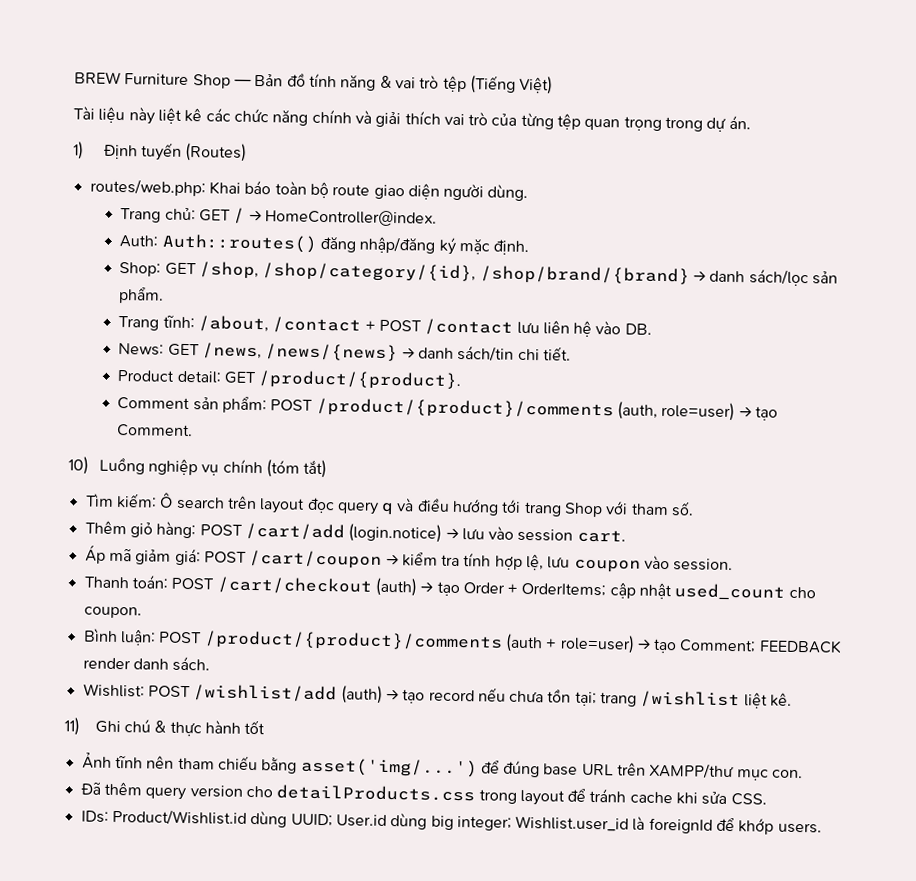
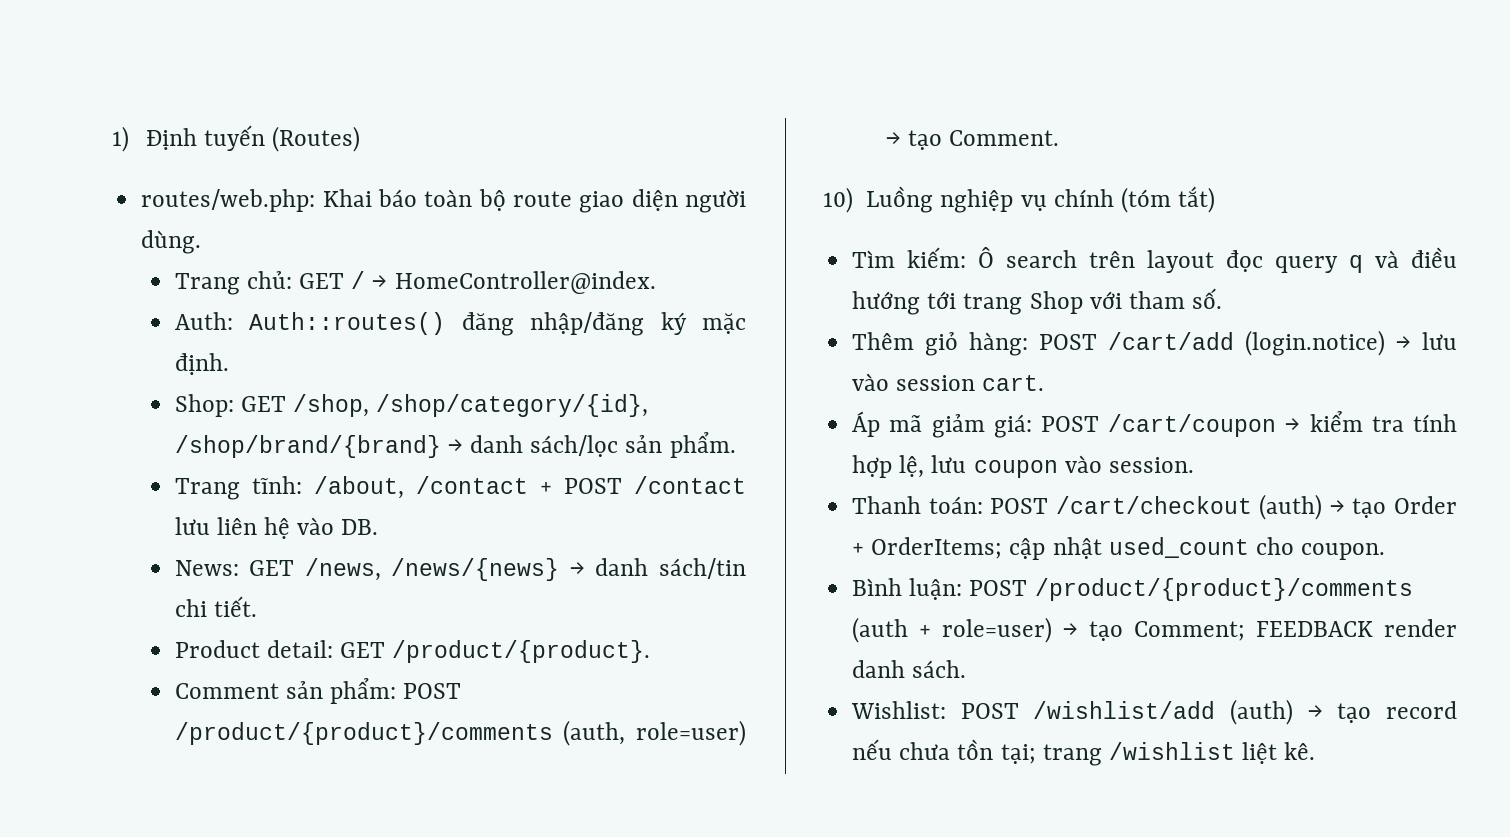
- BREW Furniture Shop — Bản đồ tính năng & vai trò tệp (Tiếng Việt)
- Tài liệu này liệt kê các chức năng chính và giải thích vai trò của từng tệp quan trọng trong dự án.
- 11) Ghi chú & thực hành tốt
- Ảnh tĩnh nên tham chiếu bằng asset('img/...') để đúng base URL trên XAMPP/thư mục con.
- Đã thêm query version cho detailProducts.css trong layout để tránh cache khi sửa CSS.
- IDs: Product/Wishlist.id dùng UUID; User.id dùng big integer; Wishlist.user_id là foreignId để khớp users.

